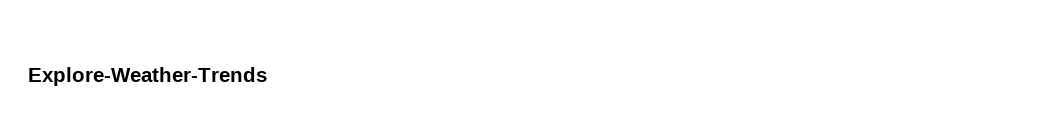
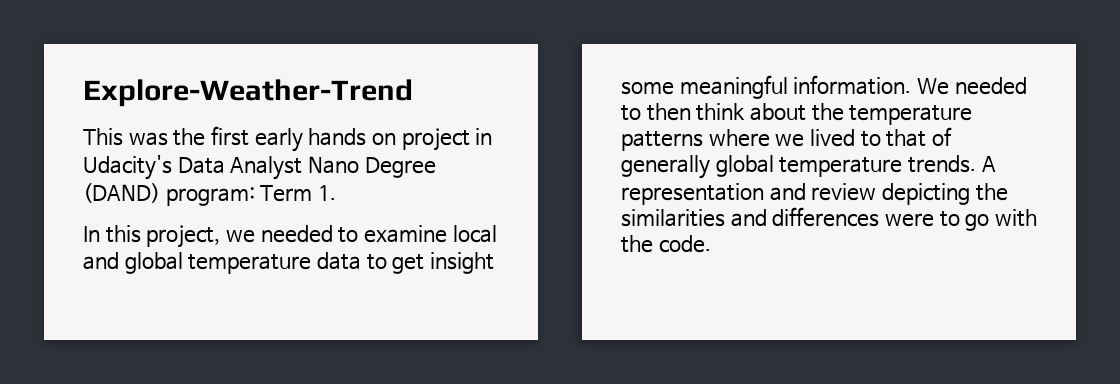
- Explore-Weather-Trends
+ Explore-Weather-Trend
+ This was the first early hands on project in Udacity's Data Analyst Nano Degree (DAND) program: Term 1.
+ In this project, we needed to examine local and global temperature data to get insight some meaningful information. We needed to then think about the temperature patterns where we lived to that of generally global temperature trends. A representation and review depicting the similarities and differences were to go with the code.

